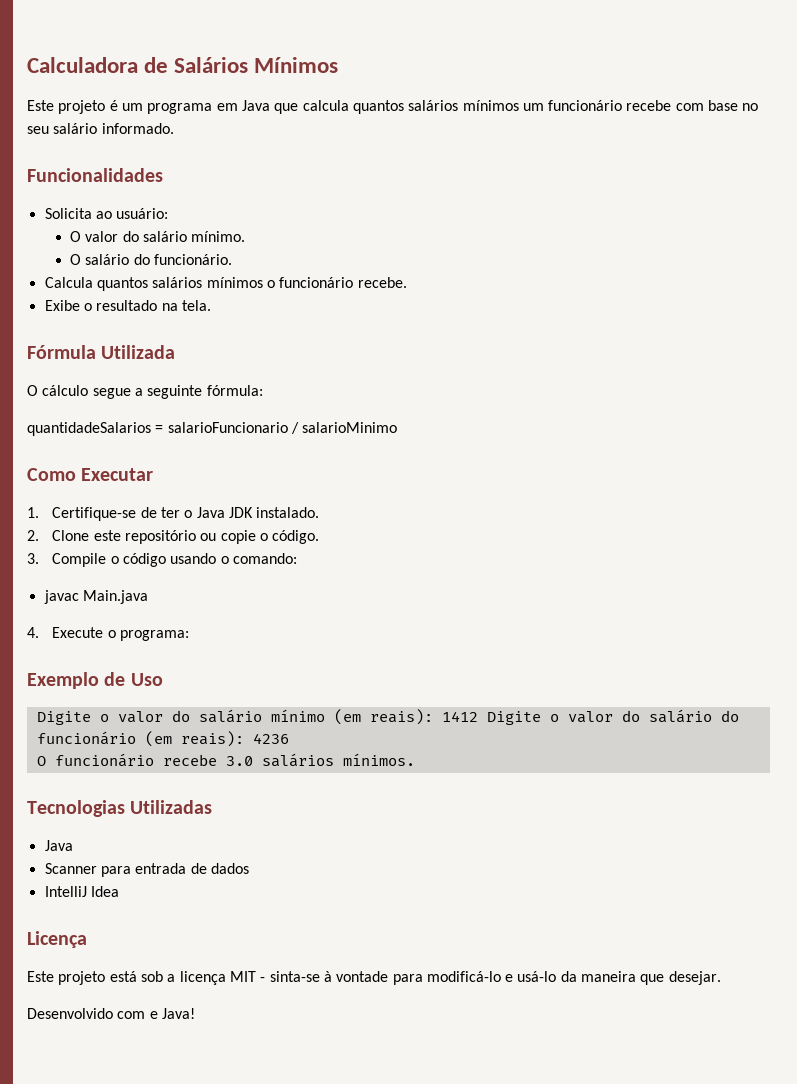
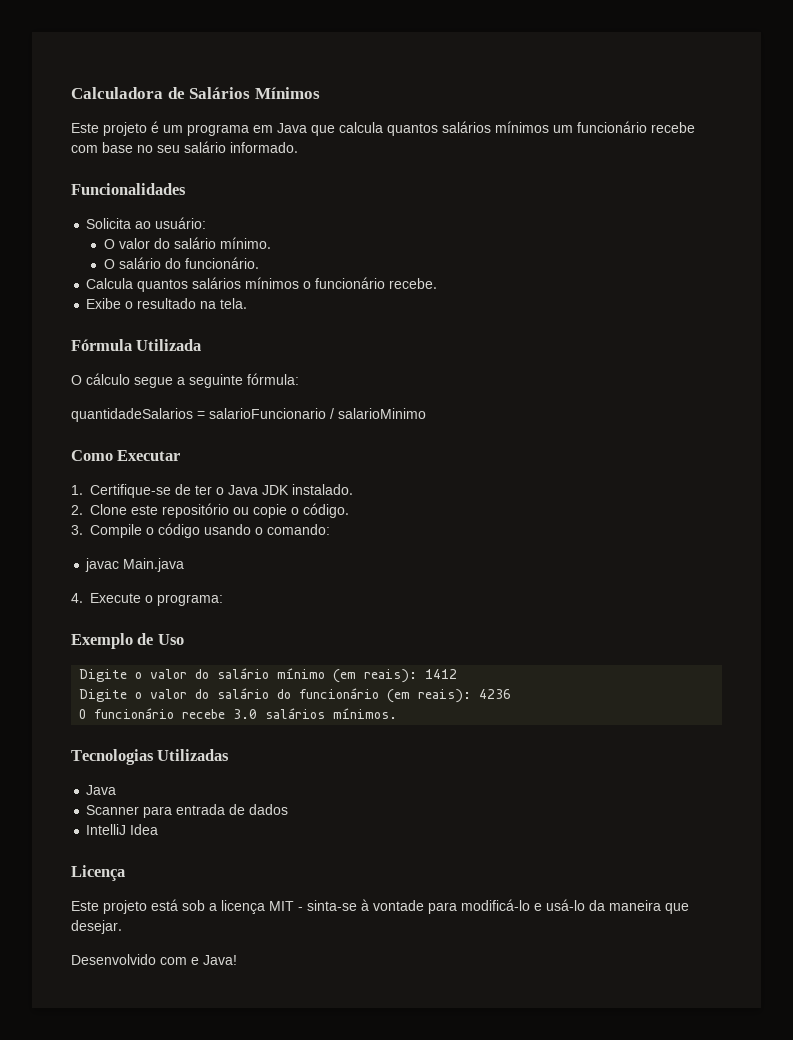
- Digite o valor do salário mínimo (em reais): 1412 Digite o valor do salário do funcionário (em reais): 4236
+ Digite o valor do salário mínimo (em reais): 1412
+ Digite o valor do salário do funcionário (em reais): 4236

